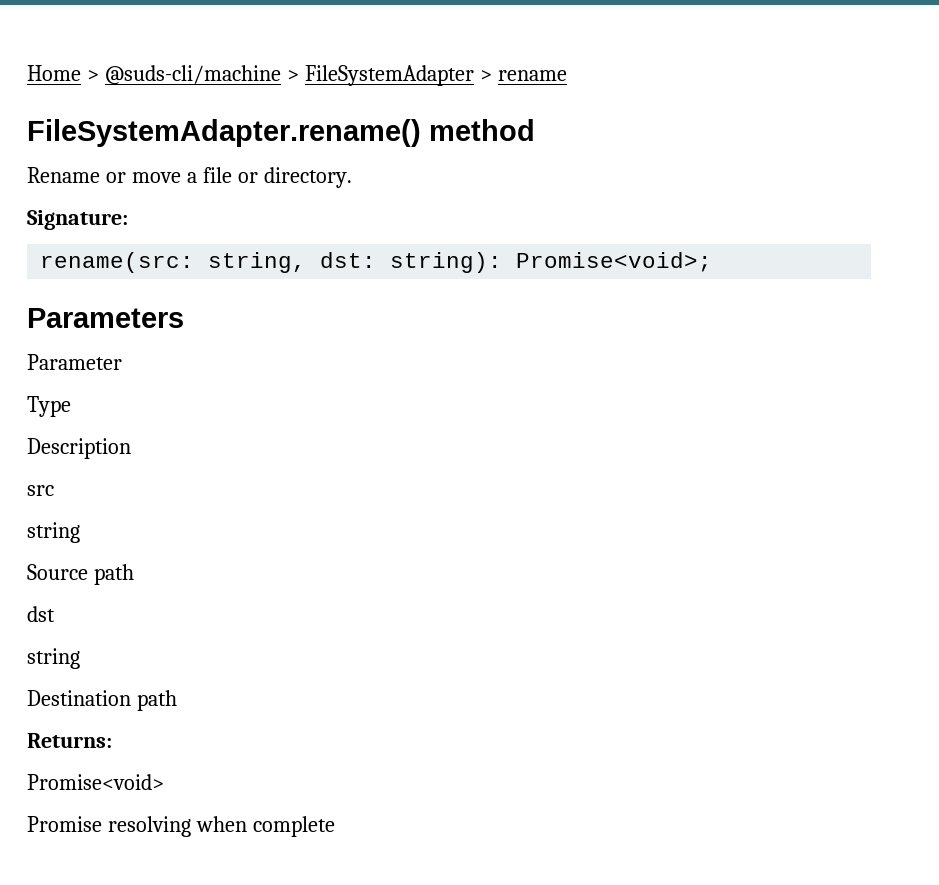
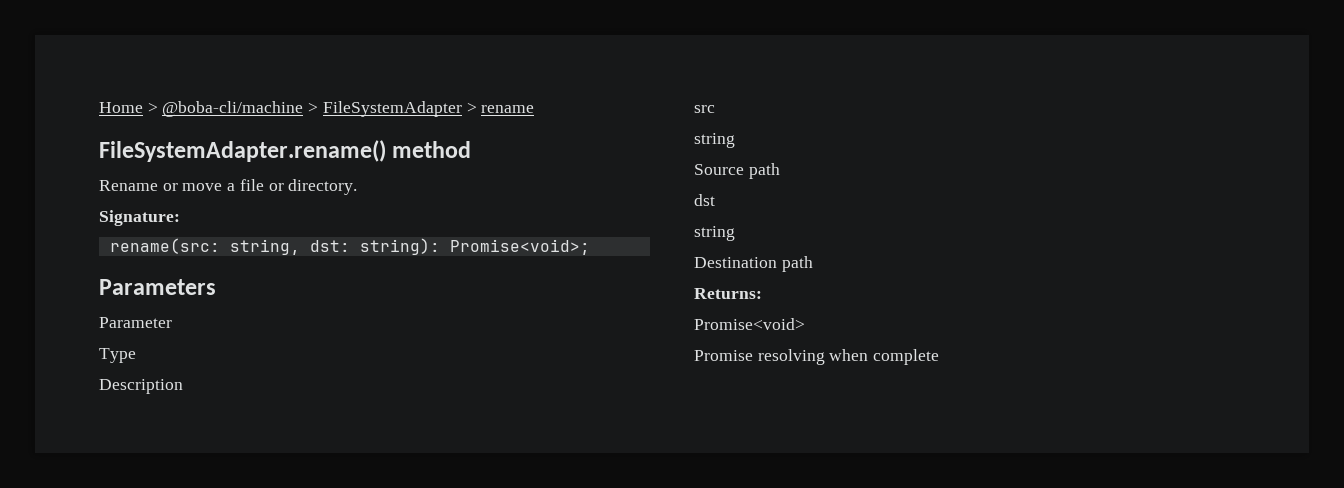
- Home > @suds-cli/machine > FileSystemAdapter > rename
+ Home > @boba-cli/machine > FileSystemAdapter > rename

